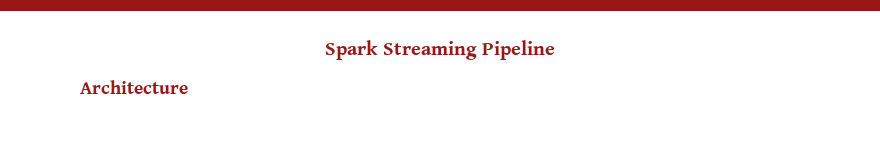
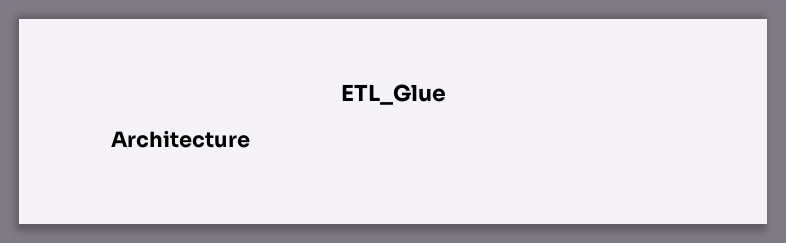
- Spark Streaming Pipeline
+ ETL_Glue

